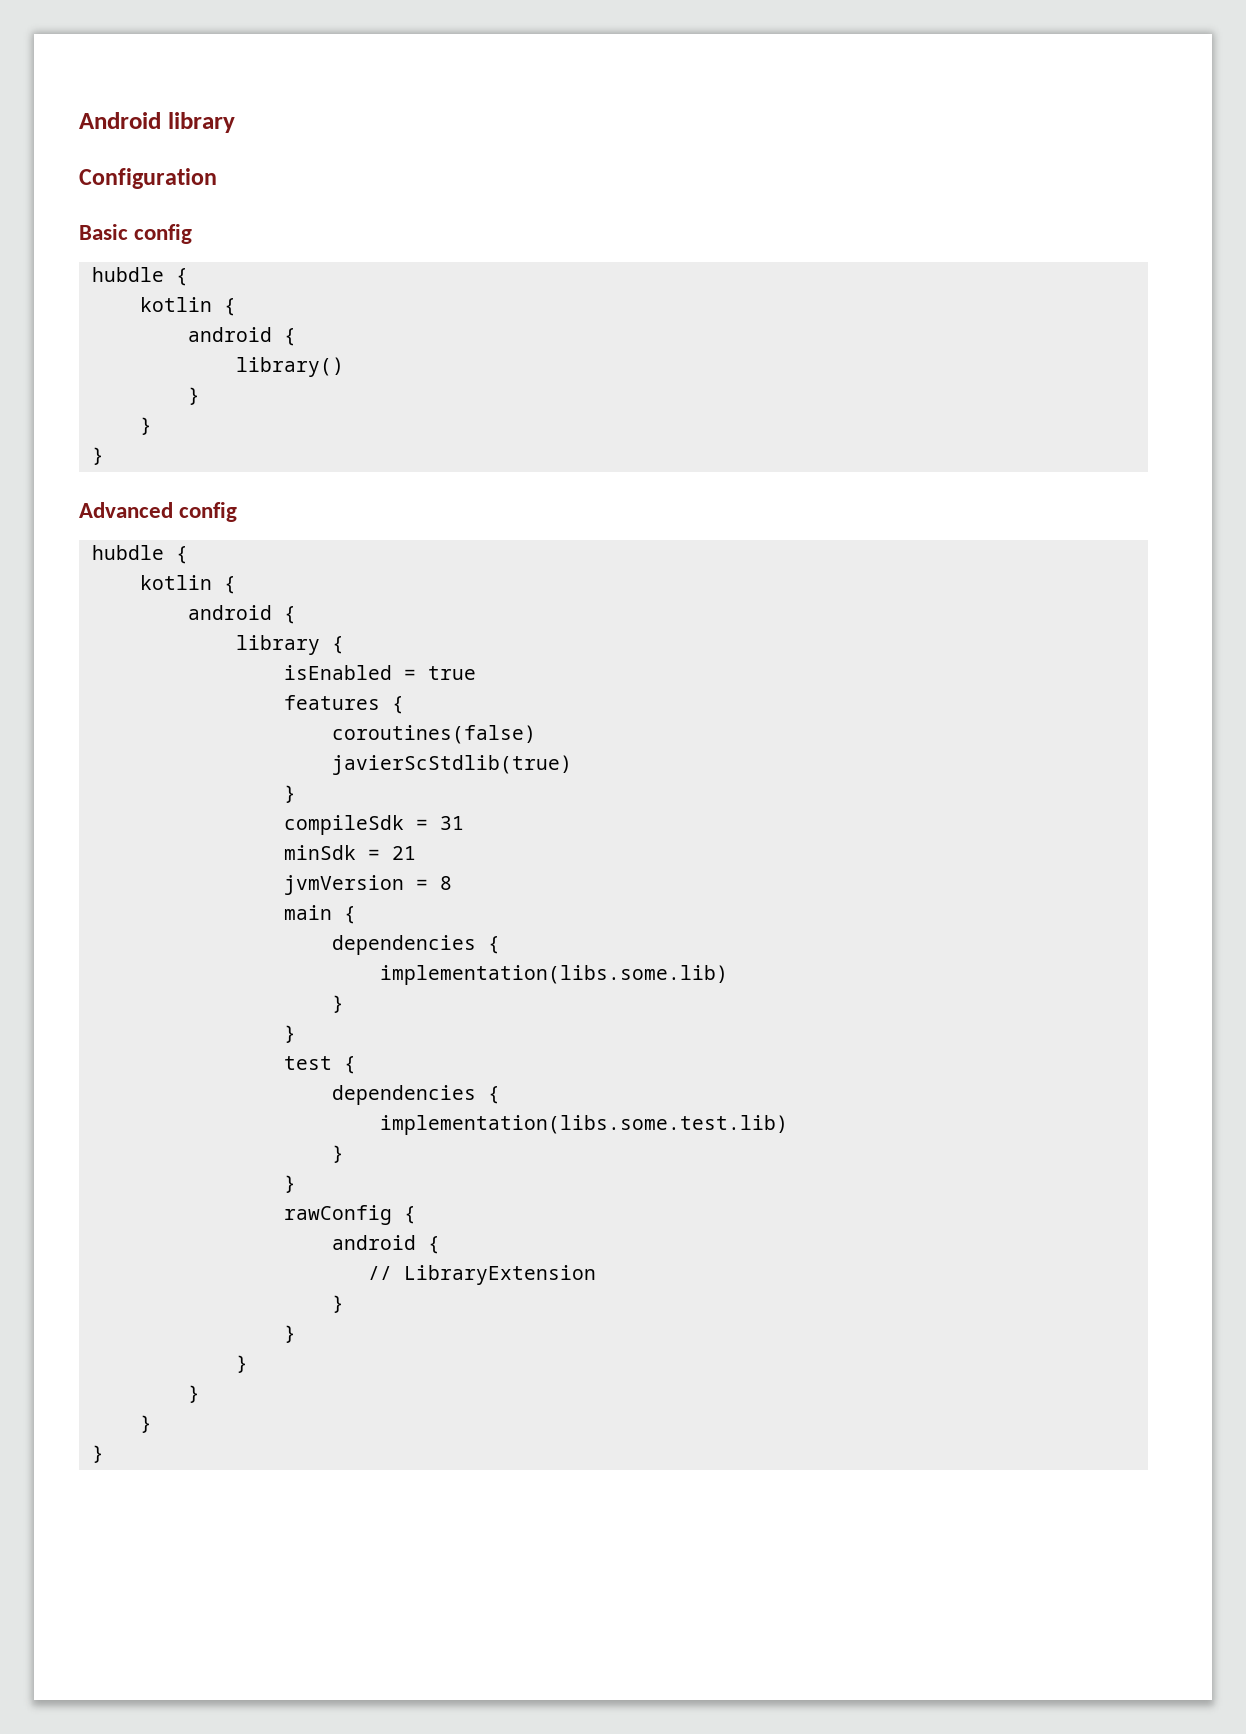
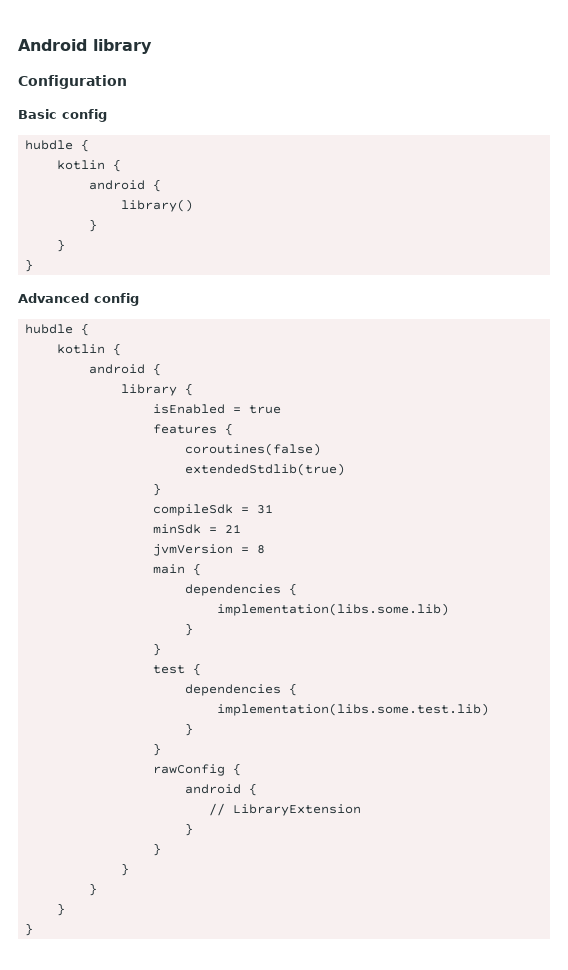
- javierScStdlib(true)
+ extendedStdlib(true)

